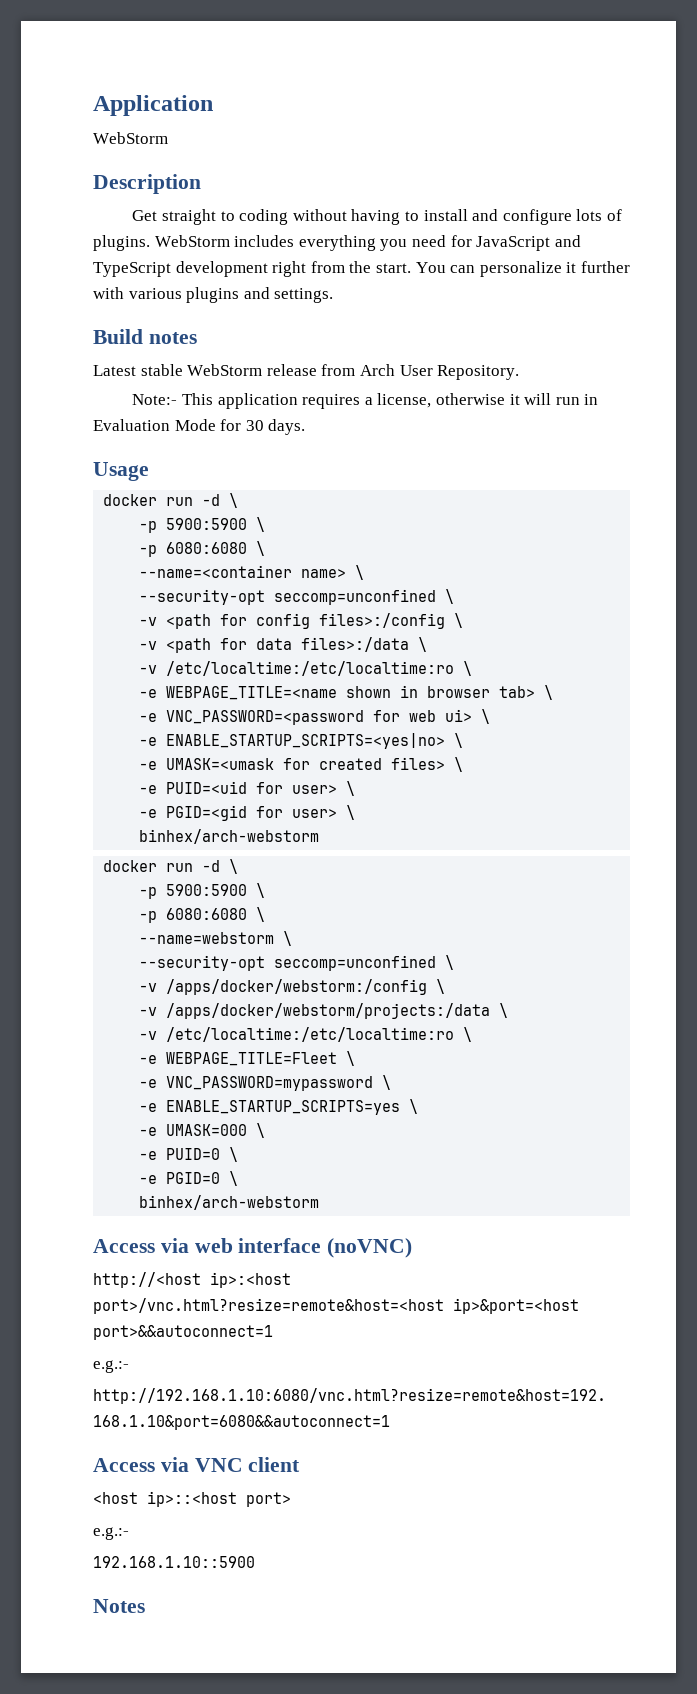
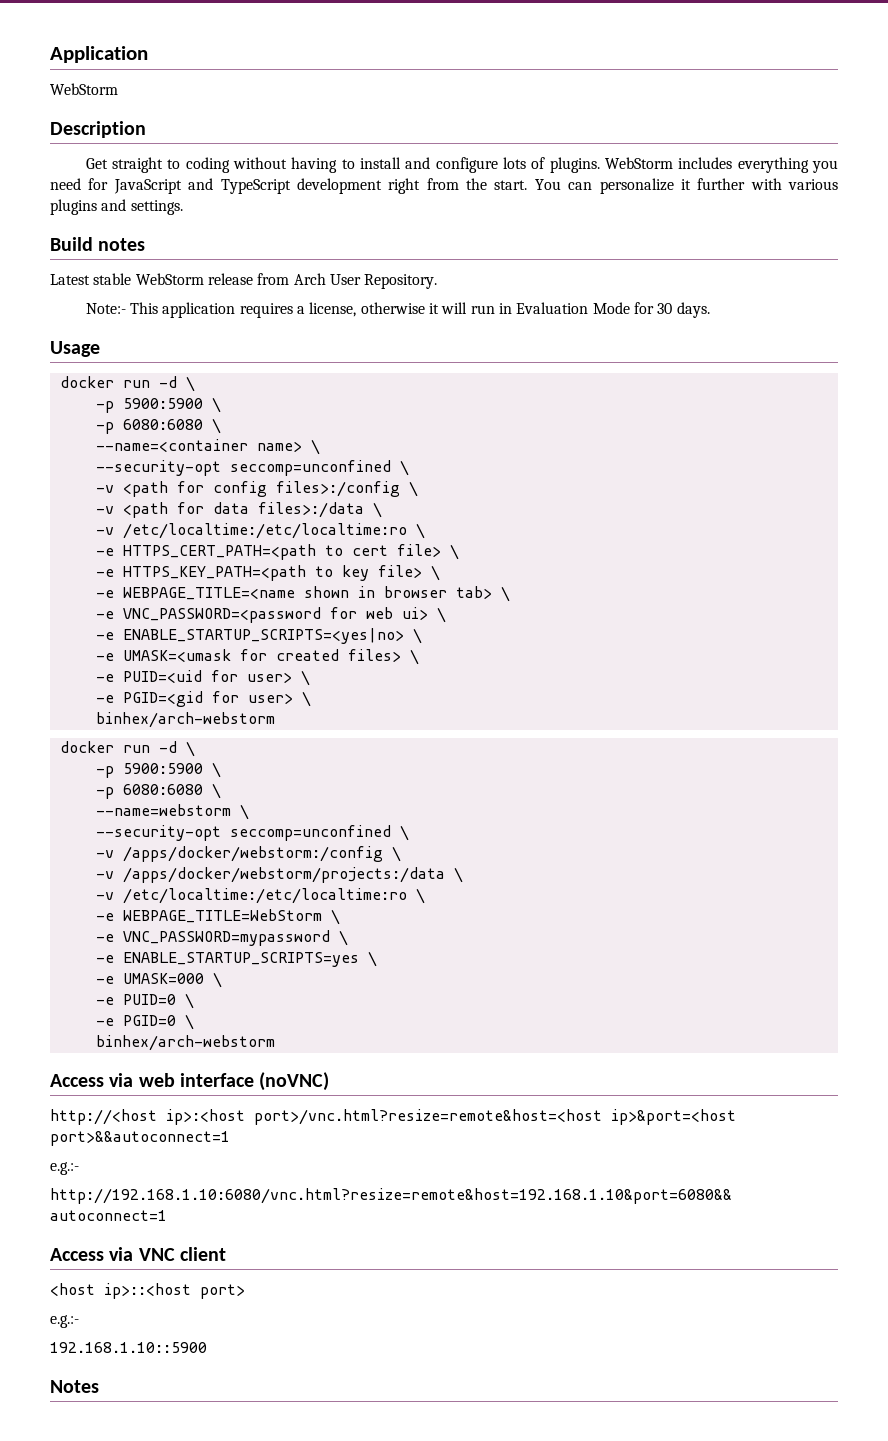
+ -e HTTPS_CERT_PATH=<path to cert file> \
+ -e HTTPS_KEY_PATH=<path to key file> \
- -e WEBPAGE_TITLE=Fleet \
+ -e WEBPAGE_TITLE=WebStorm \

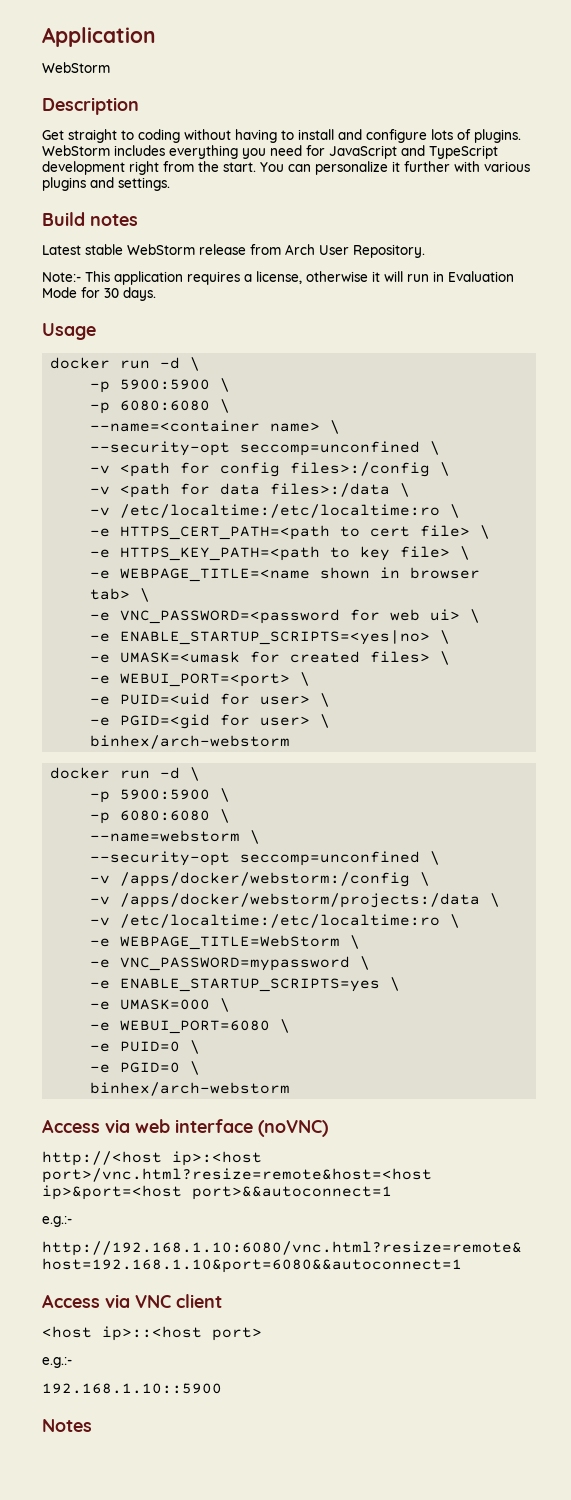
+ -e WEBUI_PORT=<port> \
+ -e WEBUI_PORT=6080 \

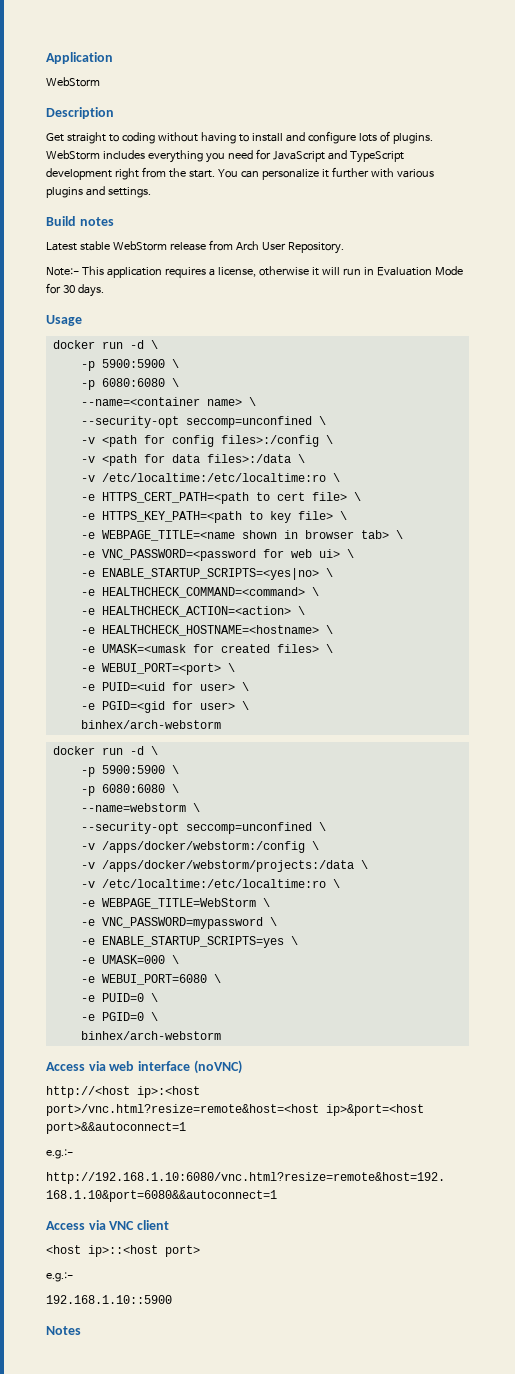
+ -e HEALTHCHECK_COMMAND=<command> \
+ -e HEALTHCHECK_ACTION=<action> \
+ -e HEALTHCHECK_HOSTNAME=<hostname> \

